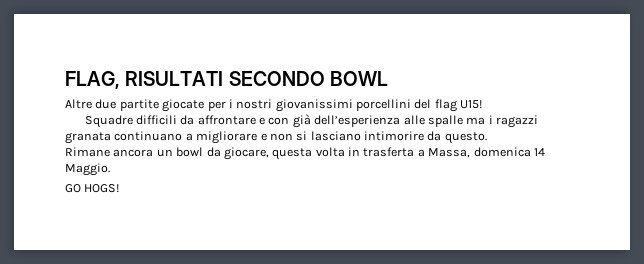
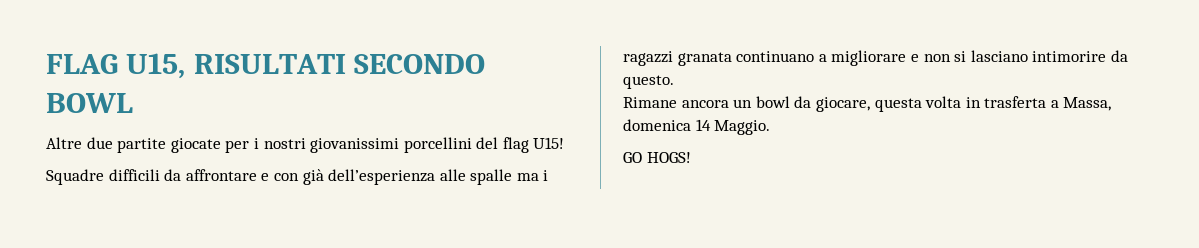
- FLAG, RISULTATI SECONDO BOWL
+ FLAG U15, RISULTATI SECONDO BOWL

